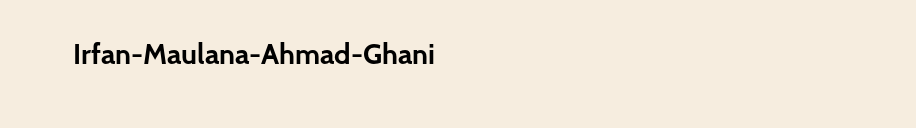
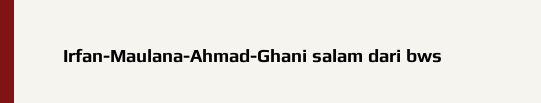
- Irfan-Maulana-Ahmad-Ghani
+ Irfan-Maulana-Ahmad-Ghani salam dari bws

